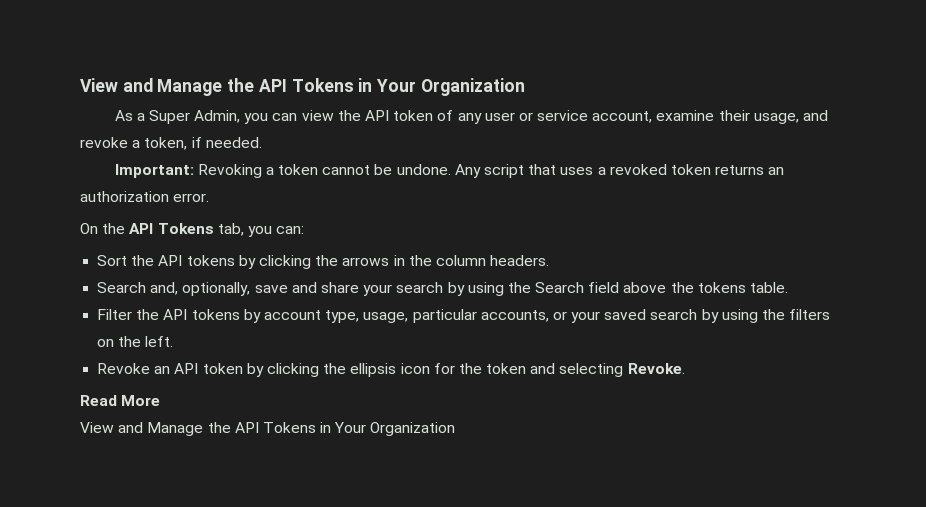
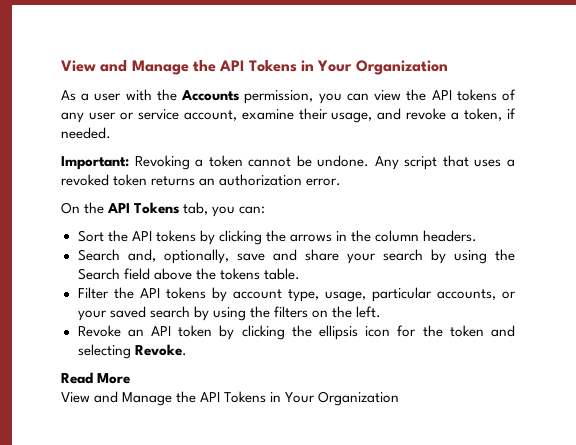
- As a Super Admin, you can view the API token of any user or service account, examine their usage, and revoke a token, if needed.
+ As a user with the Accounts permission, you can view the API tokens of any user or service account, examine their usage, and revoke a token, if needed.

